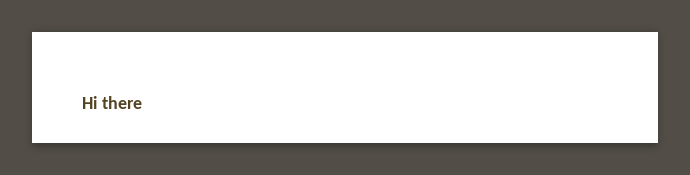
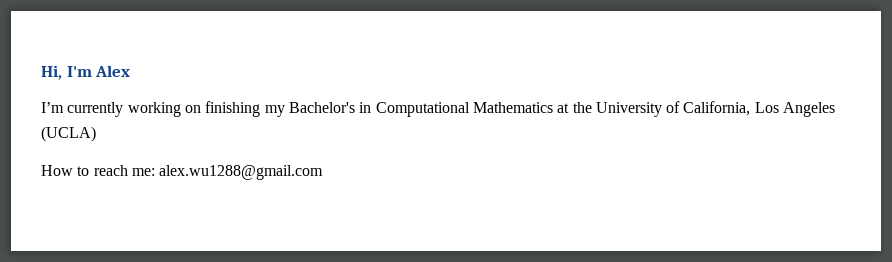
- Hi there
+ Hi, I'm Alex
+ I’m currently working on finishing my Bachelor's in Computational Mathematics at the University of California, Los Angeles (UCLA)
+ How to reach me: alex.wu1288@gmail.com

